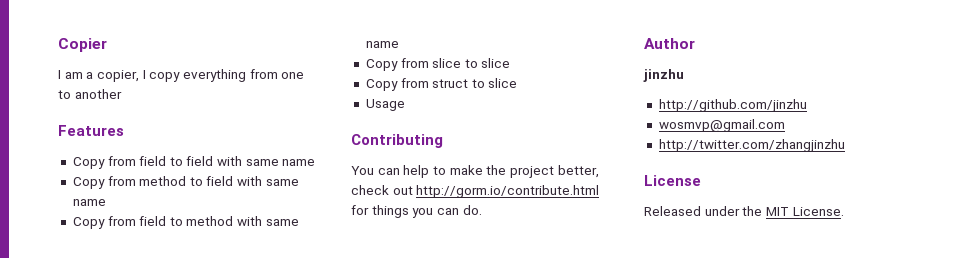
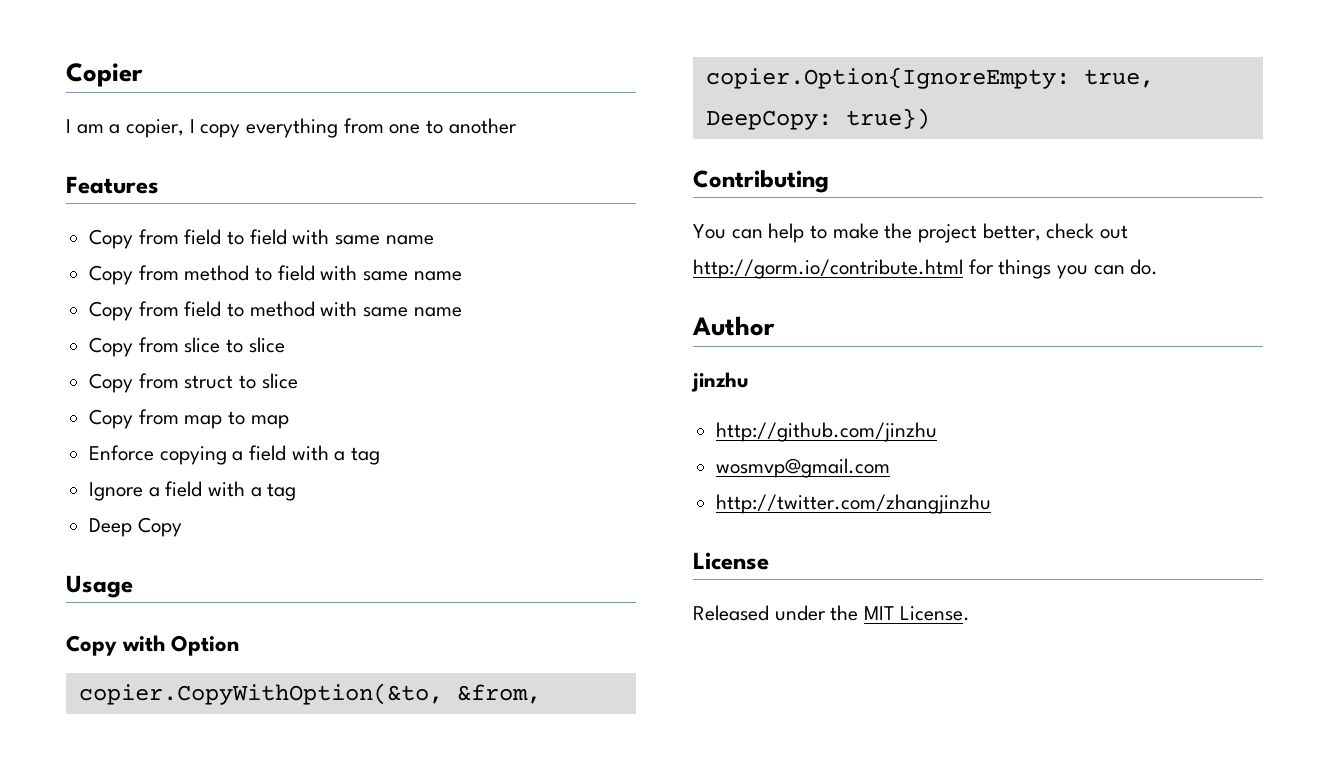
+ Copy from map to map
+ Enforce copying a field with a tag
+ Ignore a field with a tag
+ Deep Copy
  Usage
+ Copy with Option
+ copier.CopyWithOption(&to, &from, copier.Option{IgnoreEmpty: true, DeepCopy: true})

